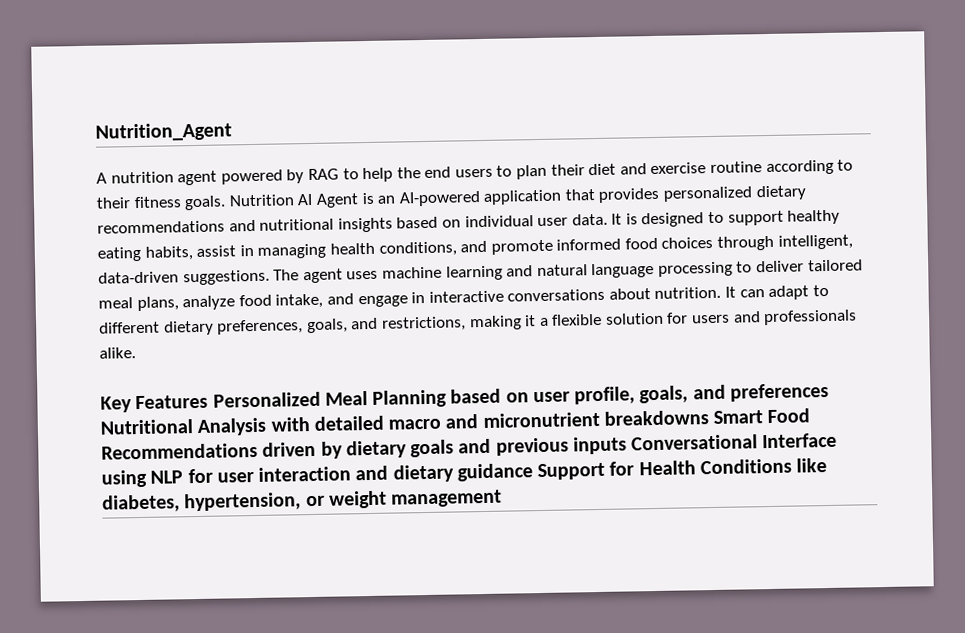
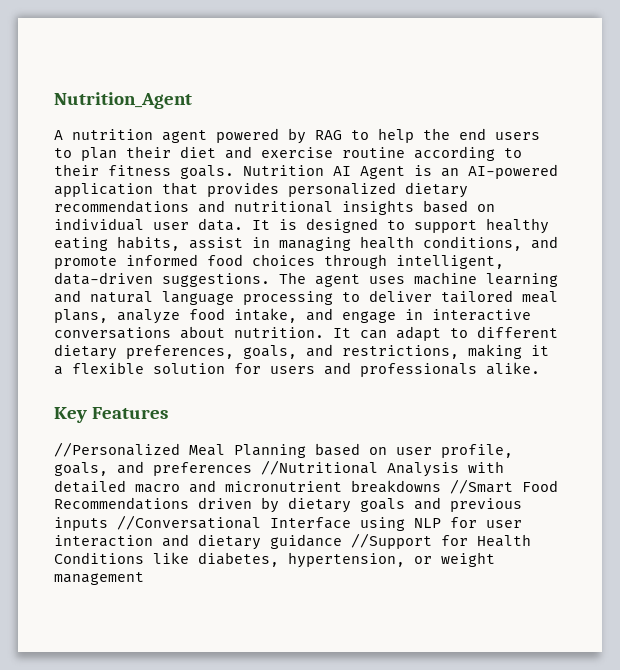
- Key Features Personalized Meal Planning based on user profile, goals, and preferences Nutritional Analysis with detailed macro and micronutrient breakdowns Smart Food Recommendations driven by dietary goals and previous inputs Conversational Interface using NLP for user interaction and dietary guidance Support for Health Conditions like diabetes, hypertension, or weight management
+ Key Features
+ //Personalized Meal Planning based on user profile, goals, and preferences //Nutritional Analysis with detailed macro and micronutrient breakdowns //Smart Food Recommendations driven by dietary goals and previous inputs //Conversational Interface using NLP for user interaction and dietary guidance //Support for Health Conditions like diabetes, hypertension, or weight management

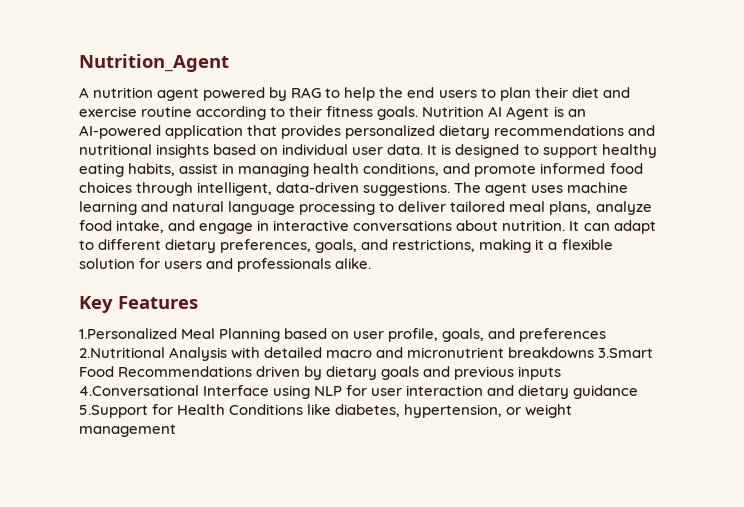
- //Personalized Meal Planning based on user profile, goals, and preferences //Nutritional Analysis with detailed macro and micronutrient breakdowns //Smart Food Recommendations driven by dietary goals and previous inputs //Conversational Interface using NLP for user interaction and dietary guidance //Support for Health Conditions like diabetes, hypertension, or weight management
+ 1.Personalized Meal Planning based on user profile, goals, and preferences 2.Nutritional Analysis with detailed macro and micronutrient breakdowns 3.Smart Food Recommendations driven by dietary goals and previous inputs 4.Conversational Interface using NLP for user interaction and dietary guidance 5.Support for Health Conditions like diabetes, hypertension, or weight management

